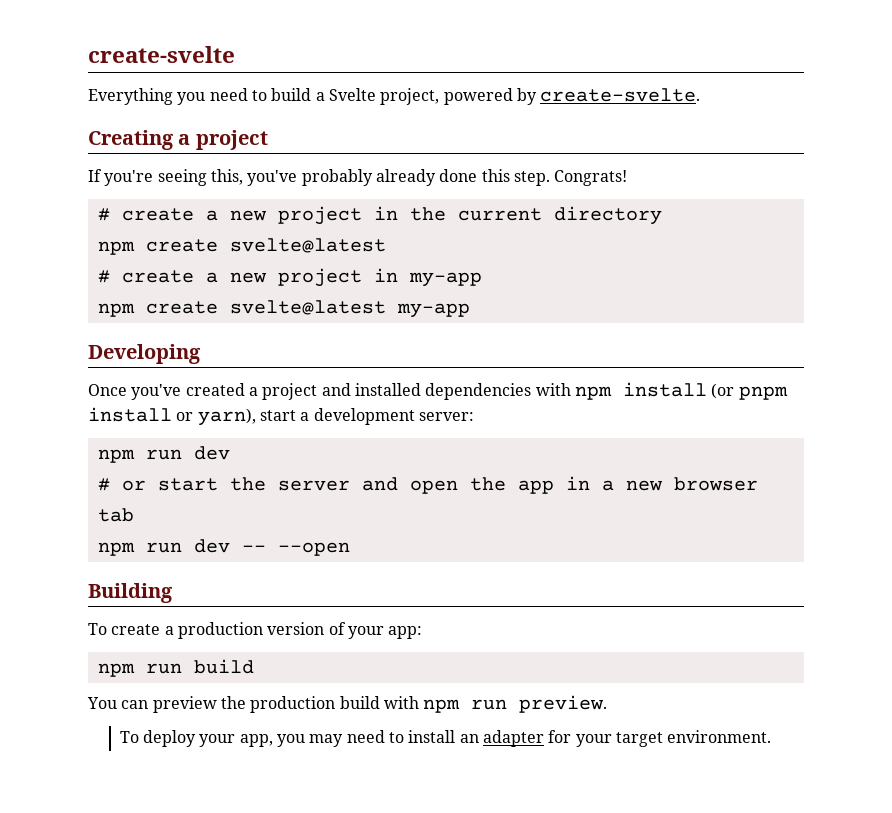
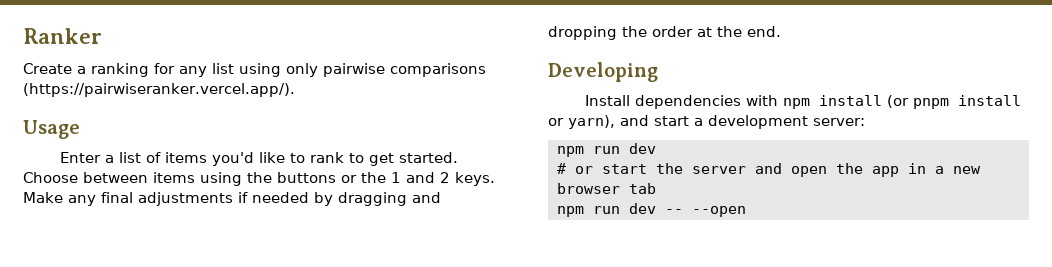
- create-svelte
- Everything you need to build a Svelte project, powered by create-svelte.
- Creating a project
- If you're seeing this, you've probably already done this step. Congrats!
- # create a new project in the current directory
- npm create svelte@latest
- # create a new project in my-app
- npm create svelte@latest my-app
+ Ranker
+ Create a ranking for any list using only pairwise comparisons (https://pairwiseranker.vercel.app/).
+ Usage
+ Enter a list of items you'd like to rank to get started. Choose between items using the buttons or the 1 and 2 keys. Make any final adjustments if needed by dragging and dropping the order at the end.
  Developing
- Once you've created a project and installed dependencies with npm install (or pnpm install or yarn), start a development server:
+ Install dependencies with npm install (or pnpm install or yarn), and start a development server:
- Building
- To create a production version of your app:
- npm run build
- You can preview the production build with npm run preview.
- To deploy your app, you may need to install an adapter for your target environment.

